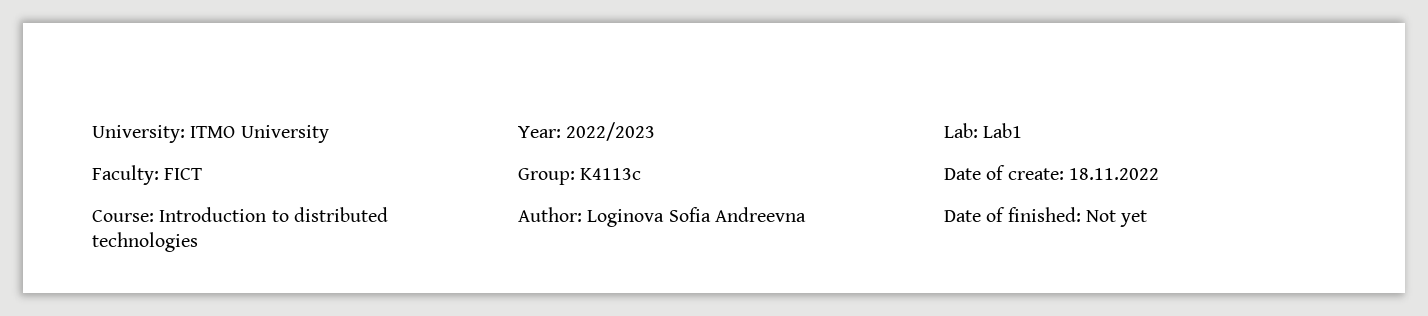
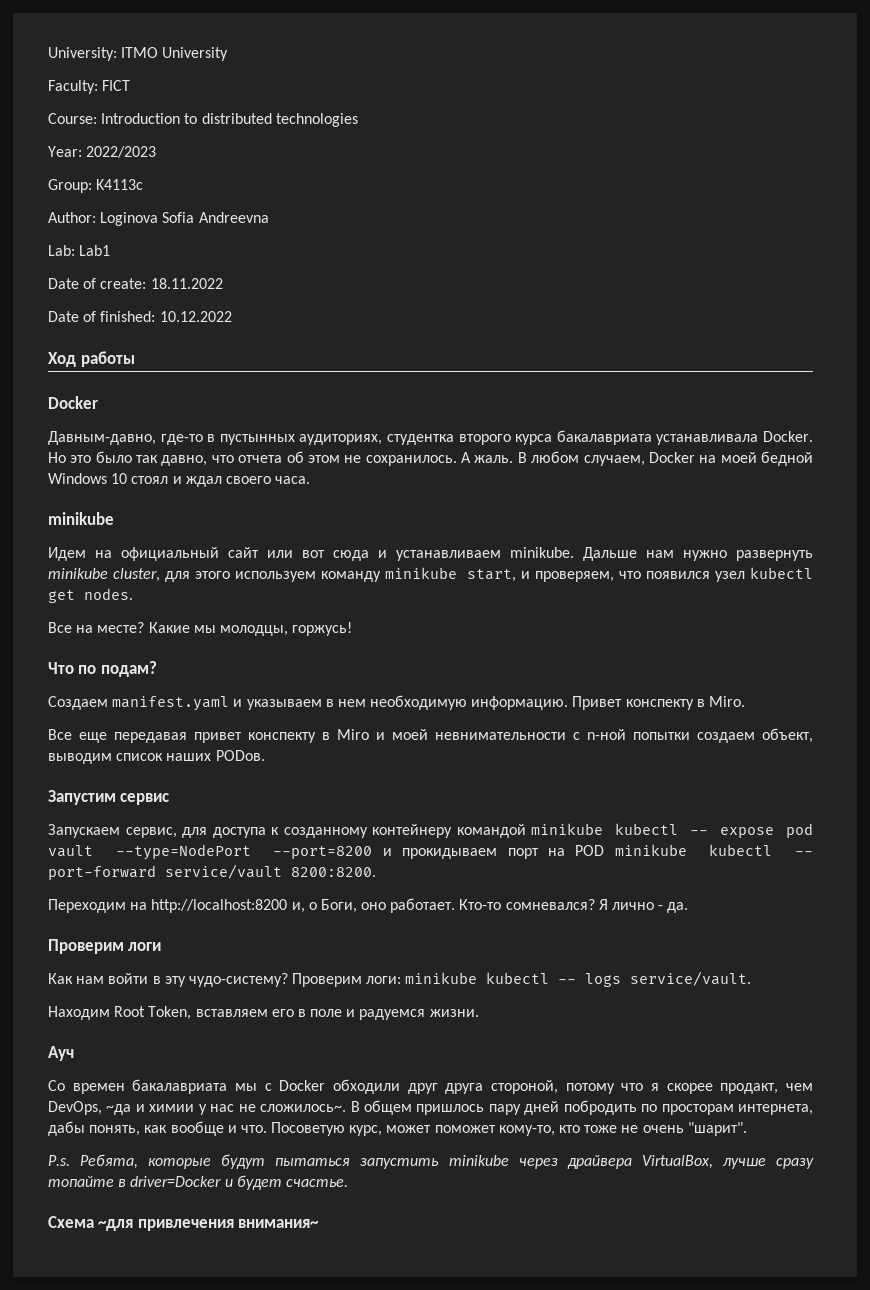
- Date of finished: Not yet
+ Date of finished: 10.12.2022
+ Ход работы
+ Docker
+ Давным-давно, где-то в пустынных аудиториях, студентка второго курса бакалавриата устанавливала Docker. Но это было так давно, что отчета об этом не сохранилось. А жаль. В любом случаем, Docker на моей бедной Windows 10 стоял и ждал своего часа.
+ minikube
+ Идем на официальный сайт или вот сюда и устанавливаем minikube. Дальше нам нужно развернуть minikube cluster, для этого используем команду minikube start, и проверяем, что появился узел kubectl get nodes.
+ Все на месте? Какие мы молодцы, горжусь!
+ Что по подам?
+ Создаем manifest.yaml и указываем в нем необходимую информацию. Привет конспекту в Miro.
+ Все еще передавая привет конспекту в Miro и моей невнимательности с n-ной попытки создаем объект, выводим список наших PODов.
+ Запустим сервис
+ Запускаем сервис, для доступа к созданному контейнеру командой minikube kubectl -- expose pod vault --type=NodePort --port=8200 и прокидываем порт на POD minikube kubectl -- port-forward service/vault 8200:8200.
+ Переходим на http://localhost:8200 и, о Боги, оно работает. Кто-то сомневался? Я лично - да.
+ Проверим логи
+ Как нам войти в эту чудо-систему? Проверим логи: minikube kubectl -- logs service/vault.
+ Находим Root Token, вставляем его в поле и радуемся жизни.
+ Ауч
+ Со времен бакалавриата мы с Docker обходили друг друга стороной, потому что я скорее продакт, чем DevOps, ~да и химии у нас не сложилось~. В общем пришлось пару дней побродить по просторам интернета, дабы понять, как вообще и что. Посоветую курс, может поможет кому-то, кто тоже не очень "шарит".
+ P.s. Ребята, которые будут пытаться запустить minikube через драйвера VirtualBox, лучше сразу топайте в driver=Docker и будет счастье.
+ Схема ~для привлечения внимания~

